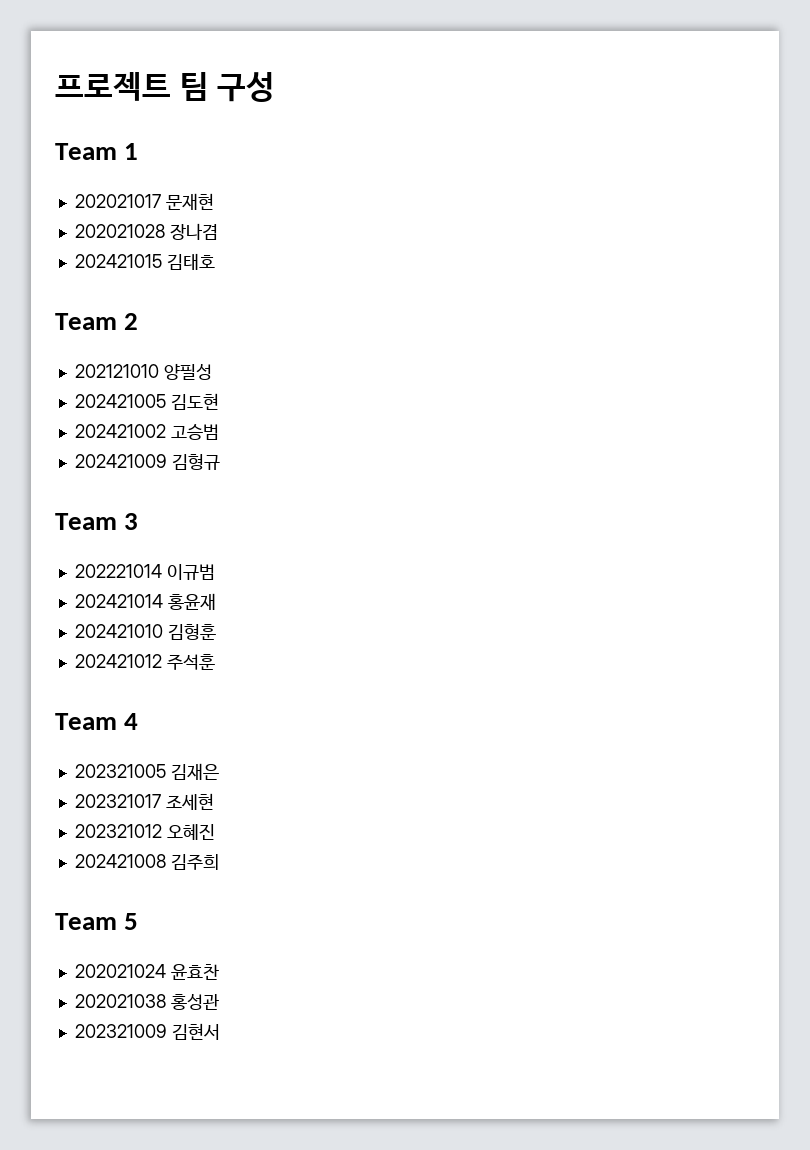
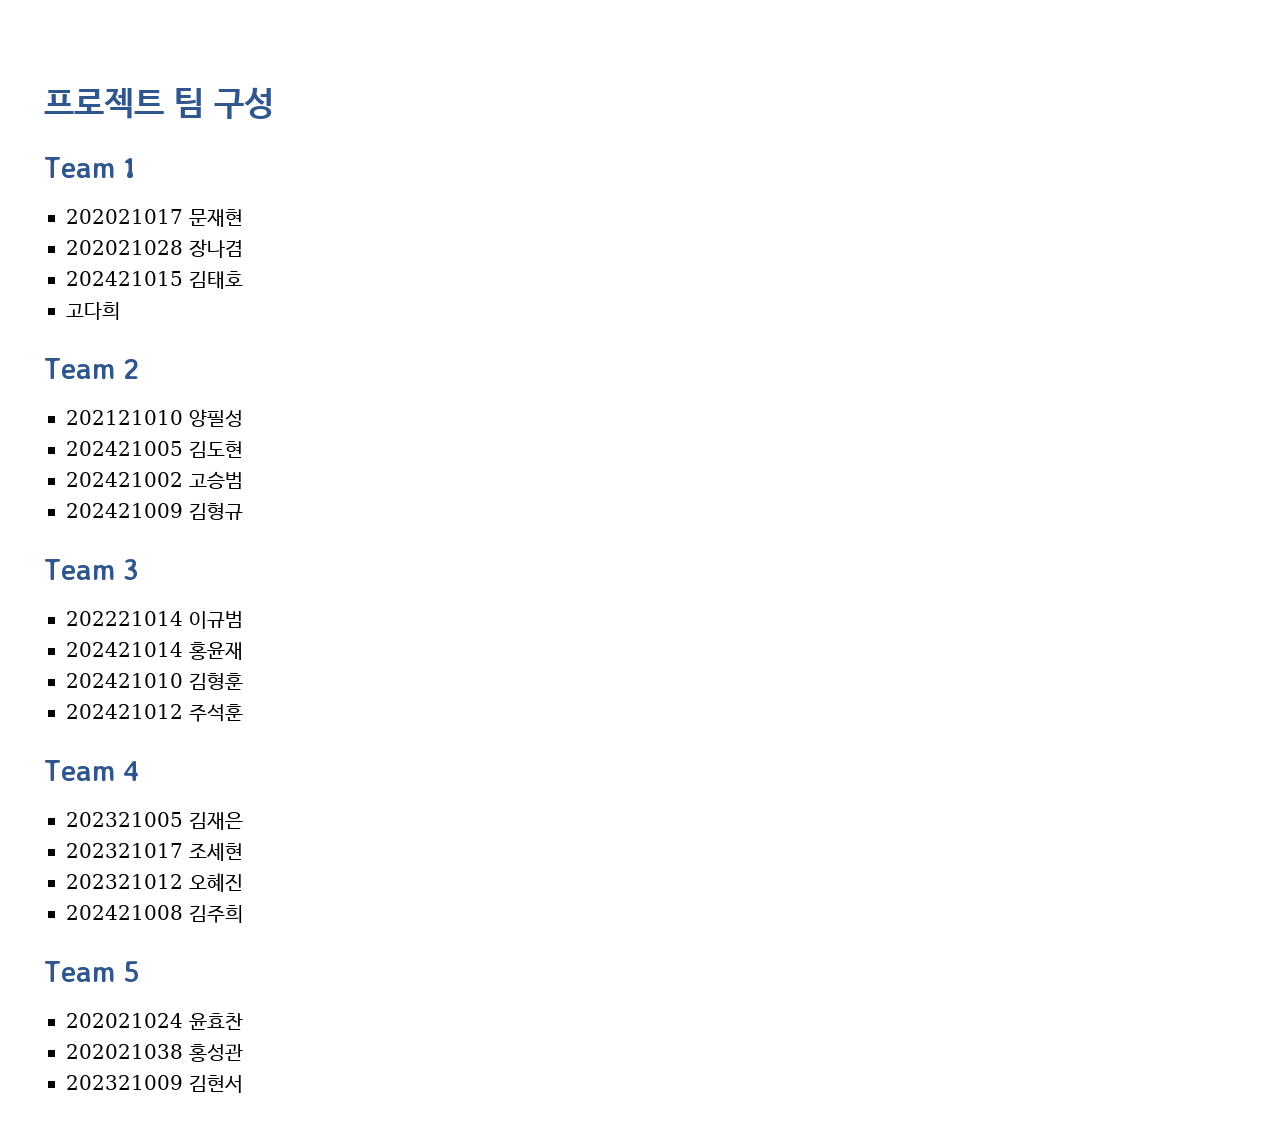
+ 고다희

